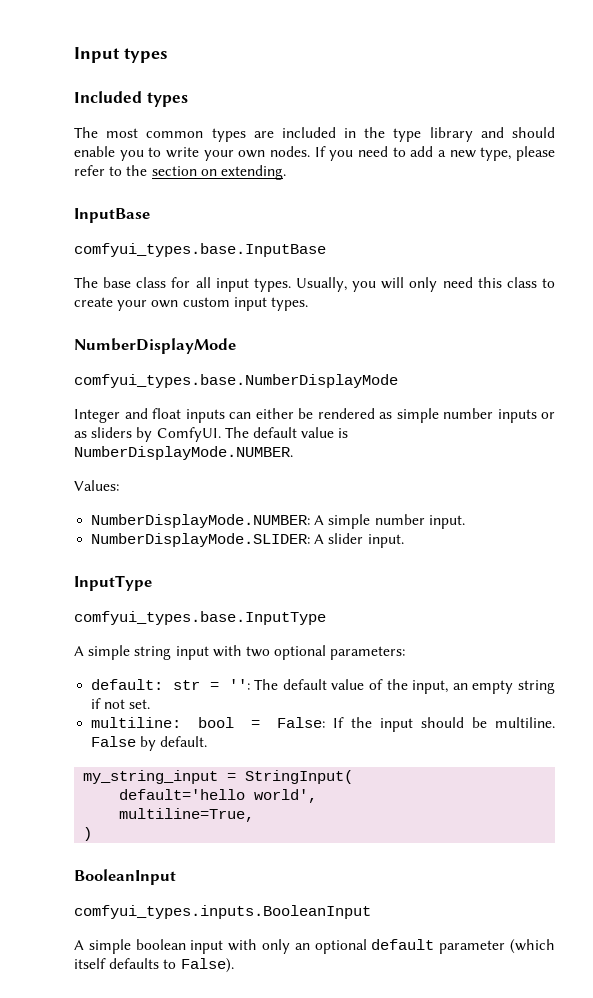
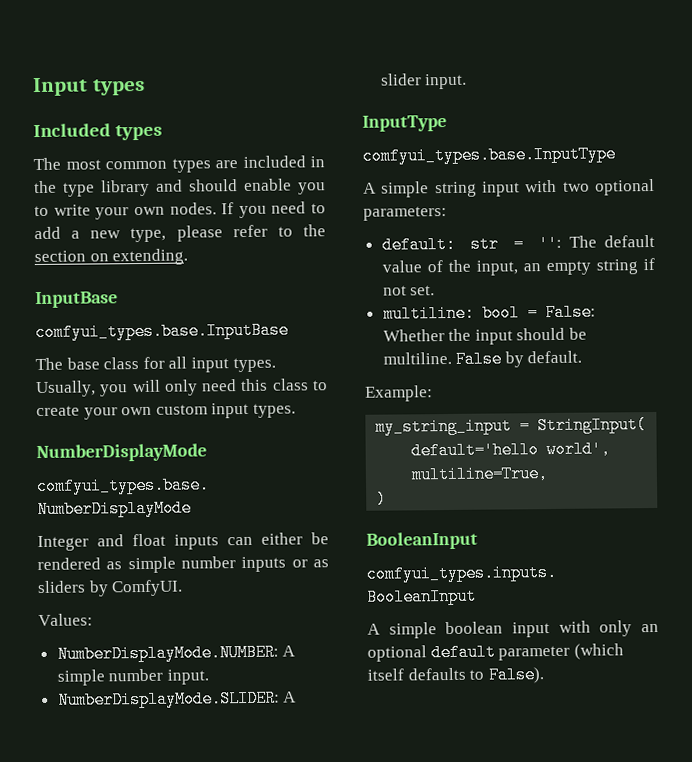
- The default value is NumberDisplayMode.NUMBER.
- multiline: bool = False: If the input should be multiline.
+ multiline: bool = False: Whether the input should be multiline.
+ Example:

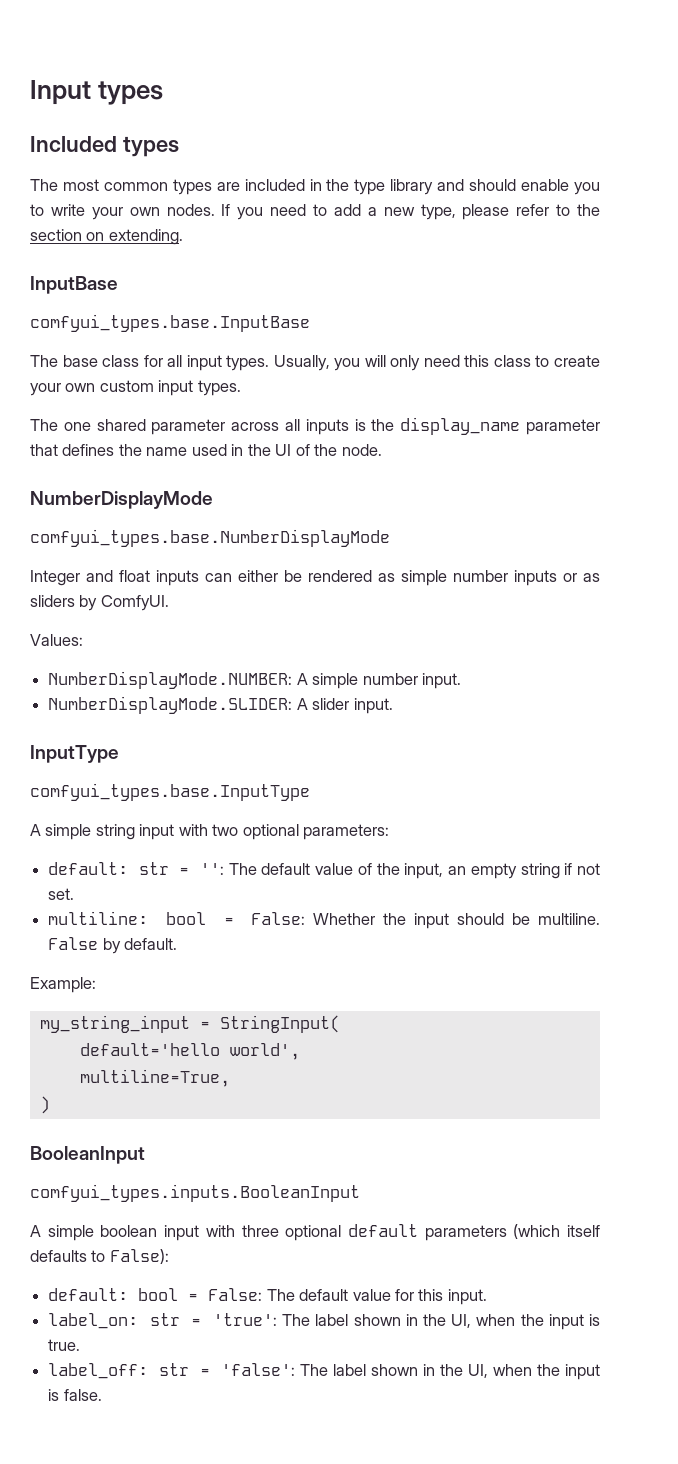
+ The one shared parameter across all inputs is the display_name parameter that defines the name used in the UI of the node.
- A simple boolean input with only an optional default parameter (which itself defaults to False).
+ A simple boolean input with three optional default parameters (which itself defaults to False):
+ default: bool = False: The default value for this input.
+ label_on: str = 'true': The label shown in the UI, when the input is true.
+ label_off: str = 'false': The label shown in the UI, when the input is false.

